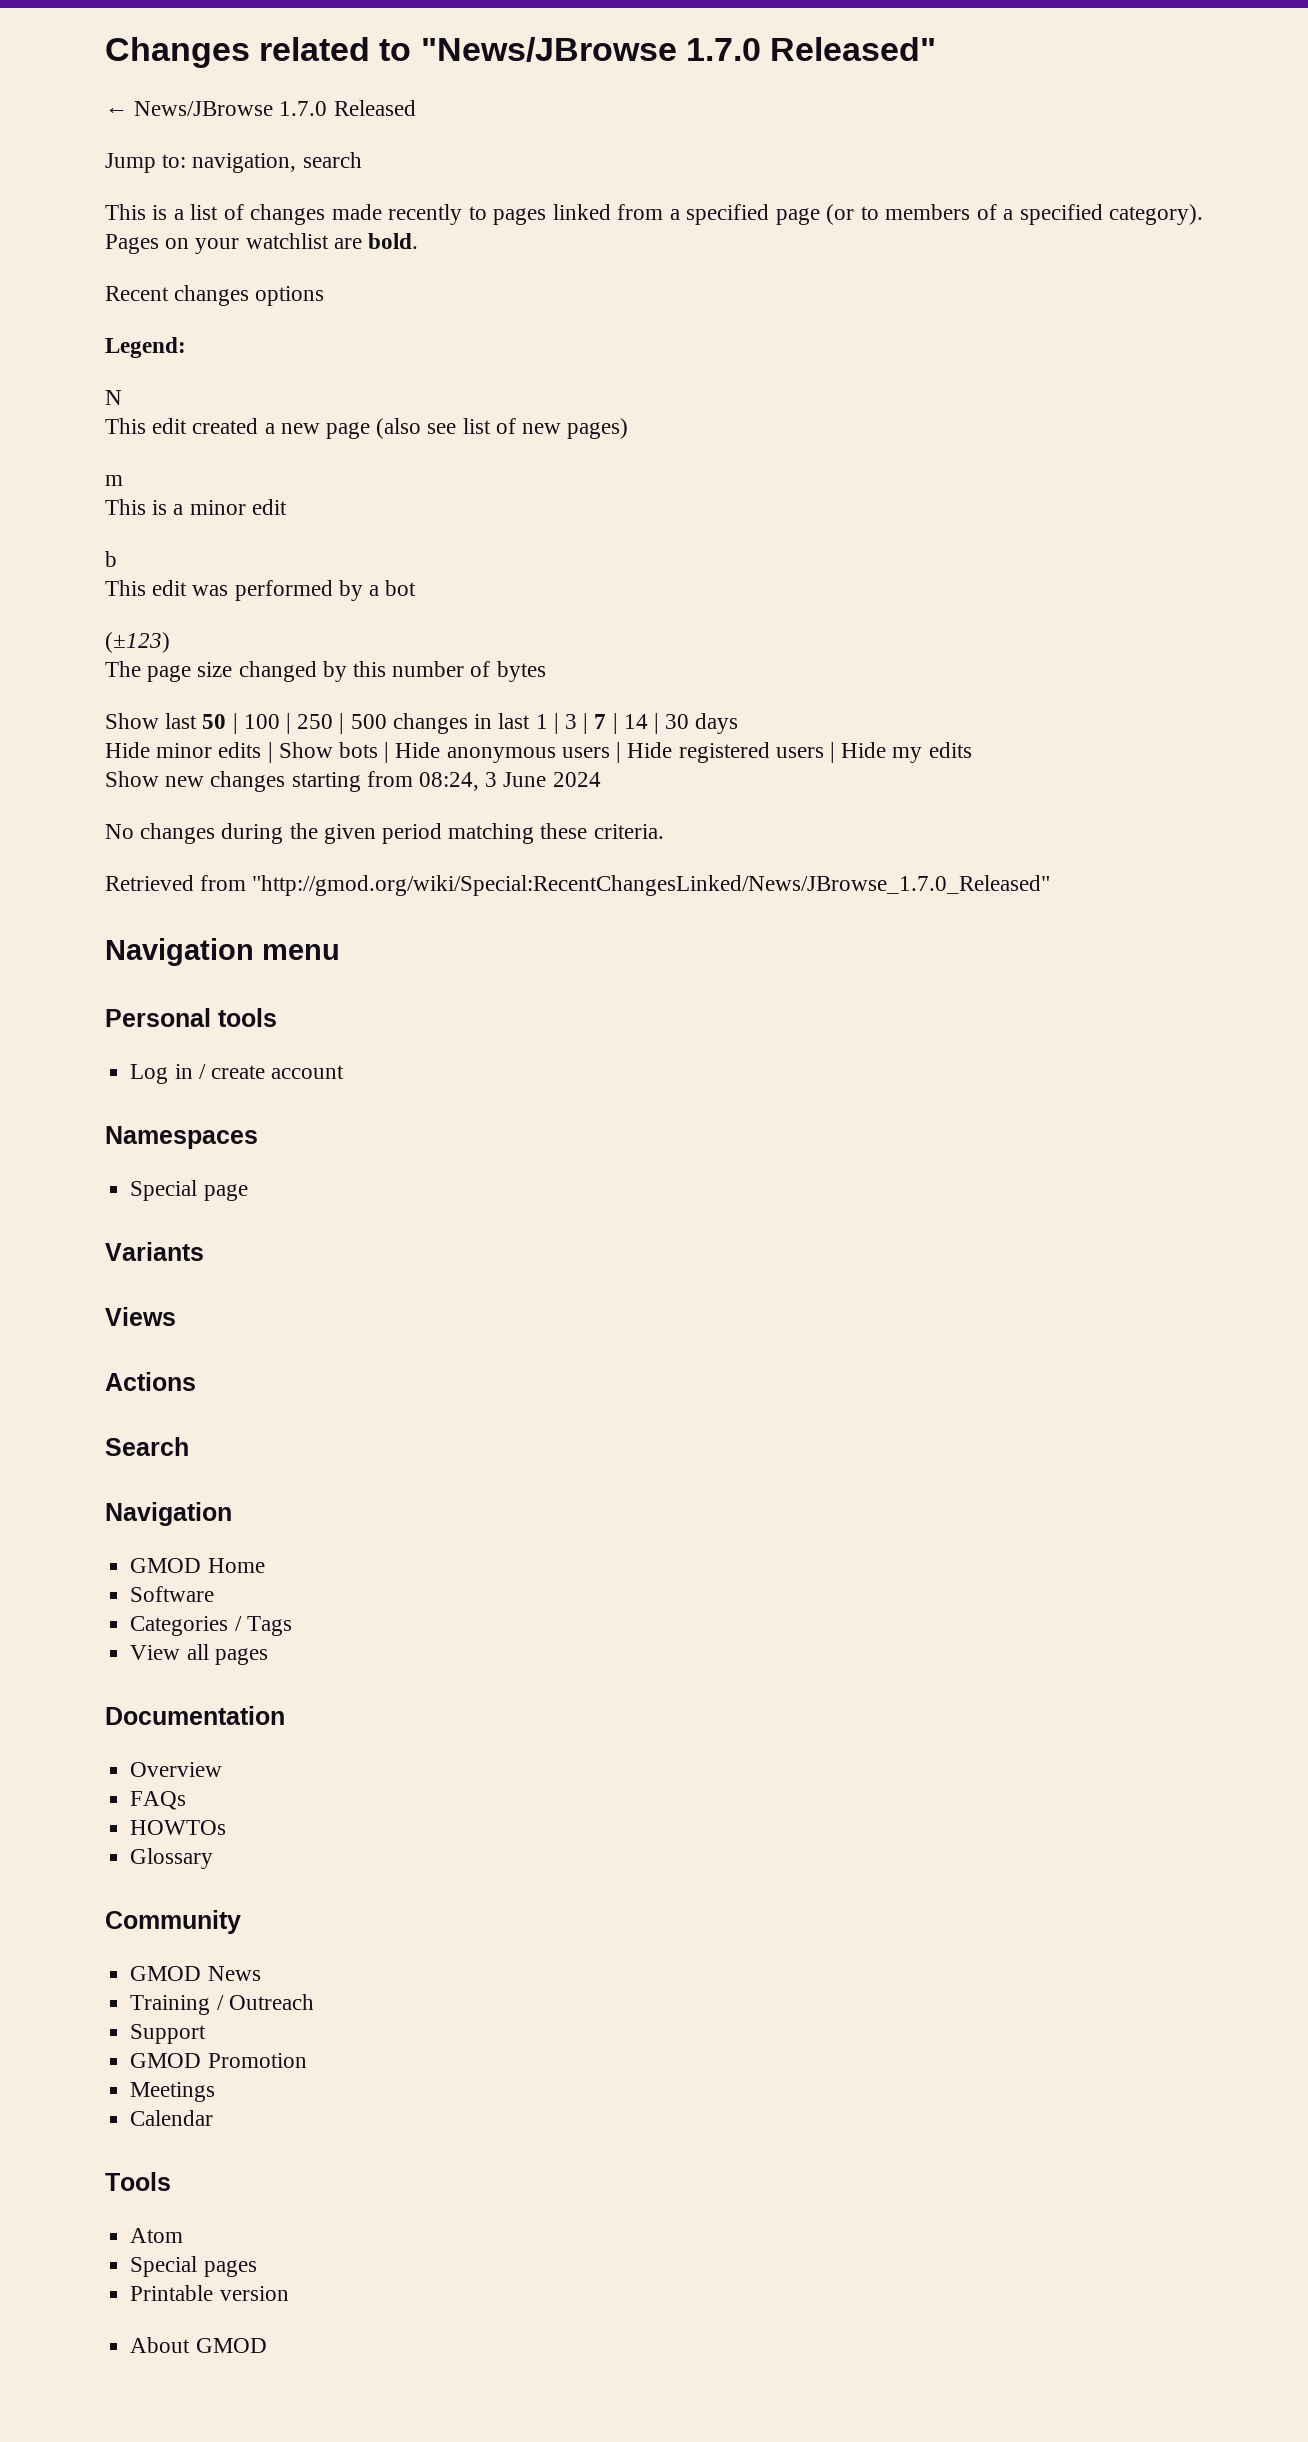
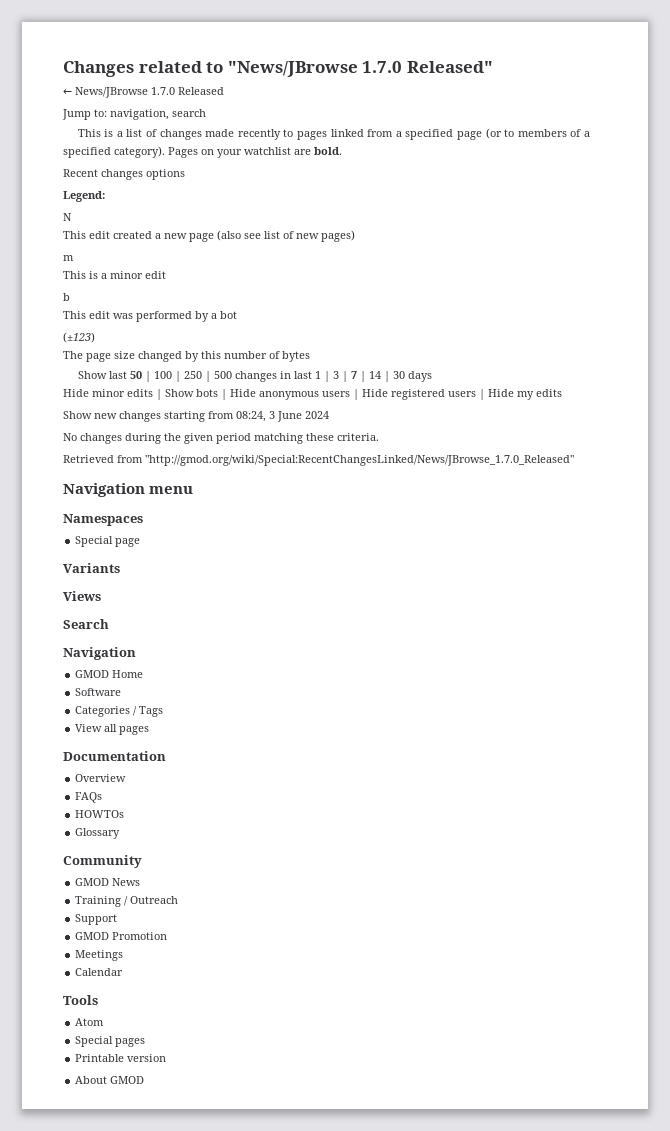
- Personal tools
- Log in / create account
- Actions

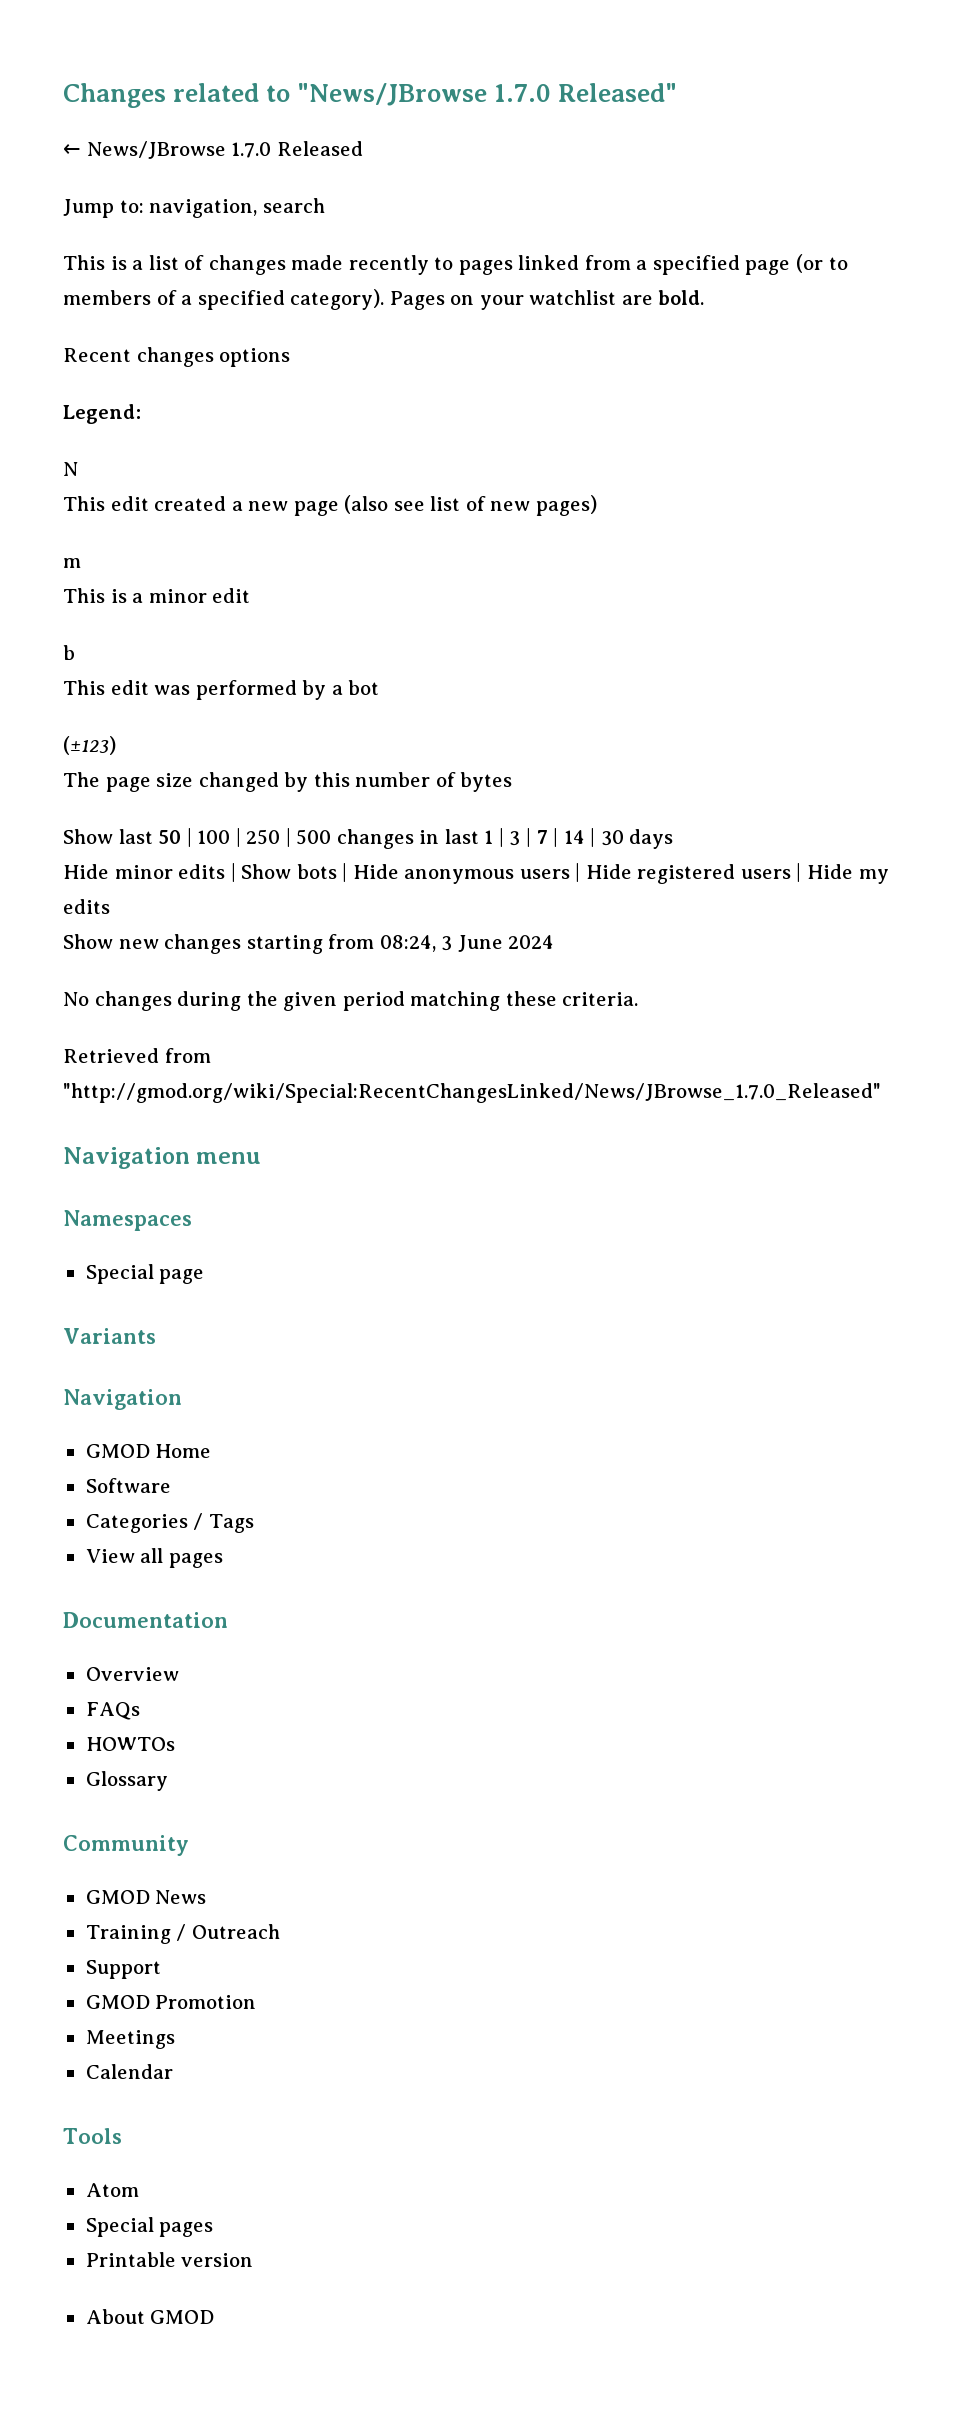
- Views
- Search

